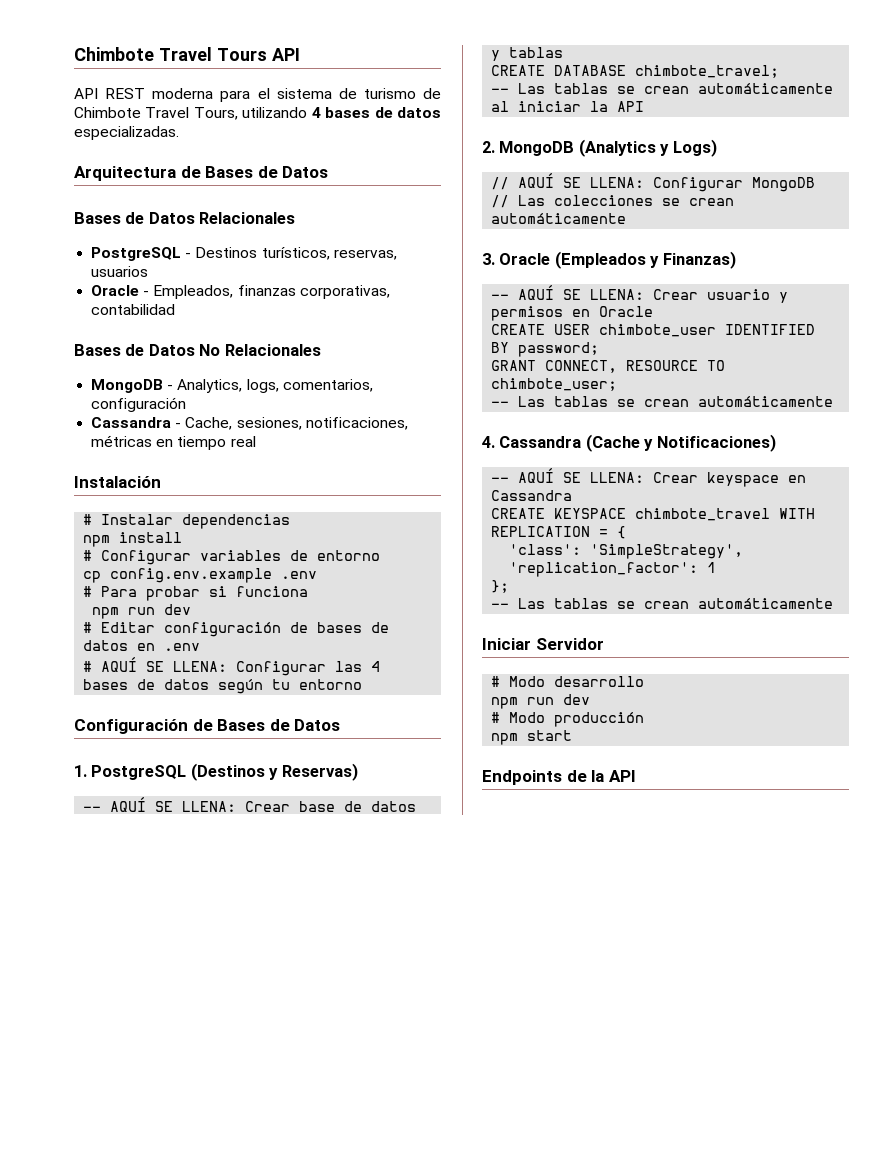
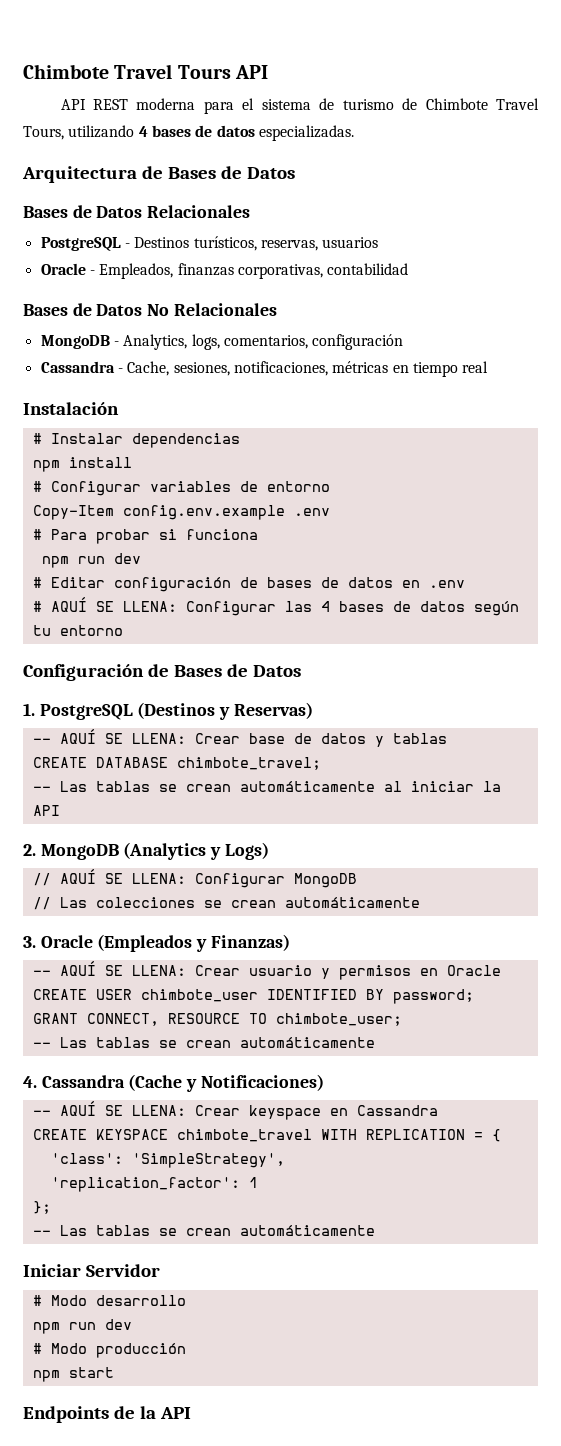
- cp config.env.example .env
+ Copy-Item config.env.example .env

